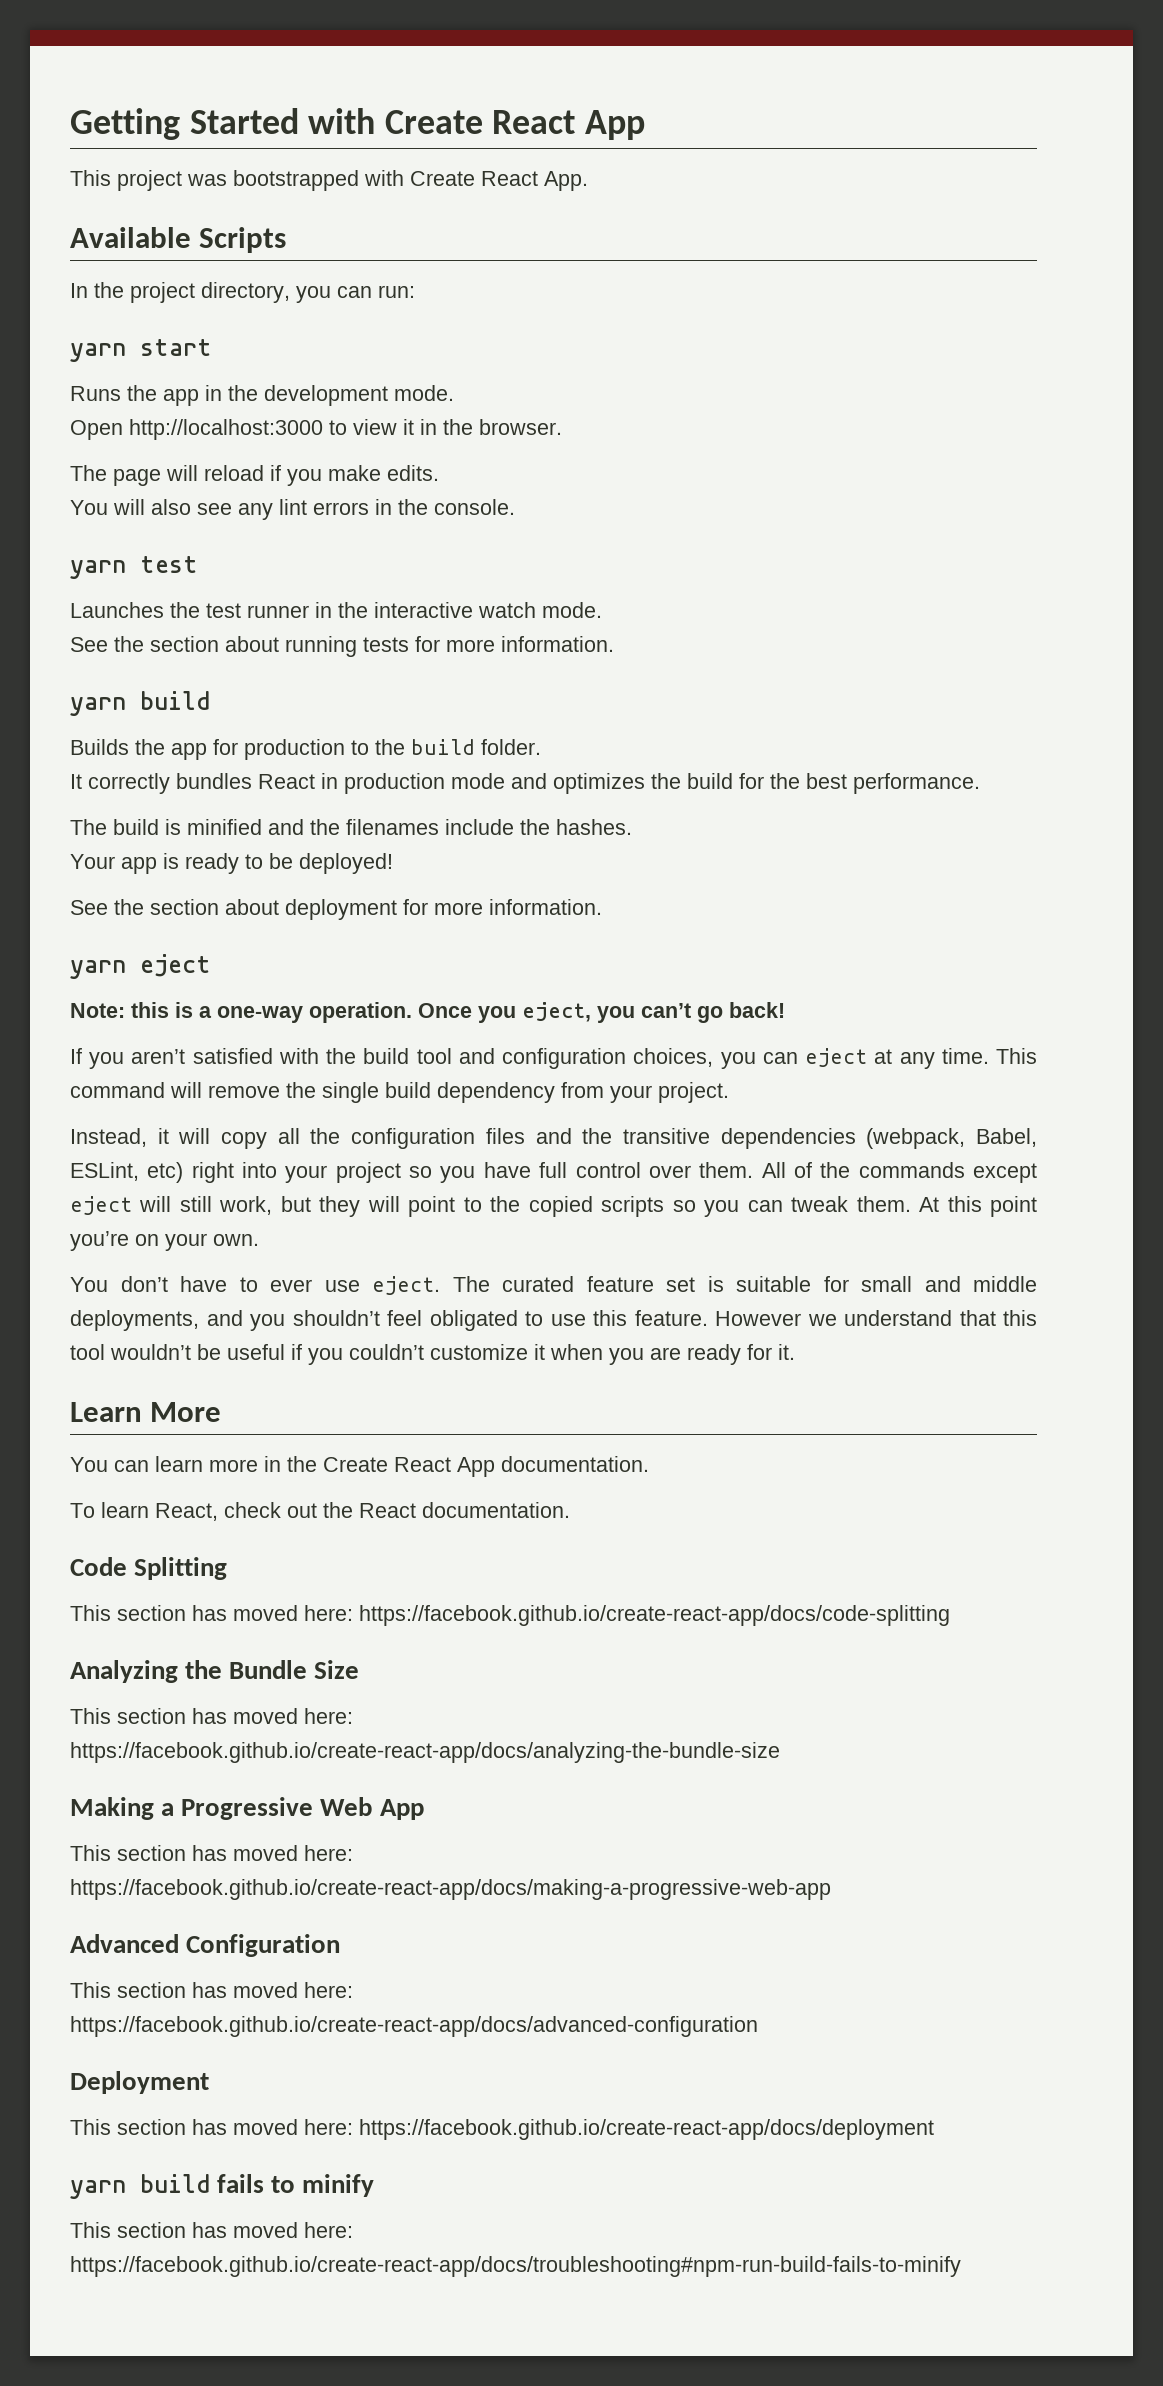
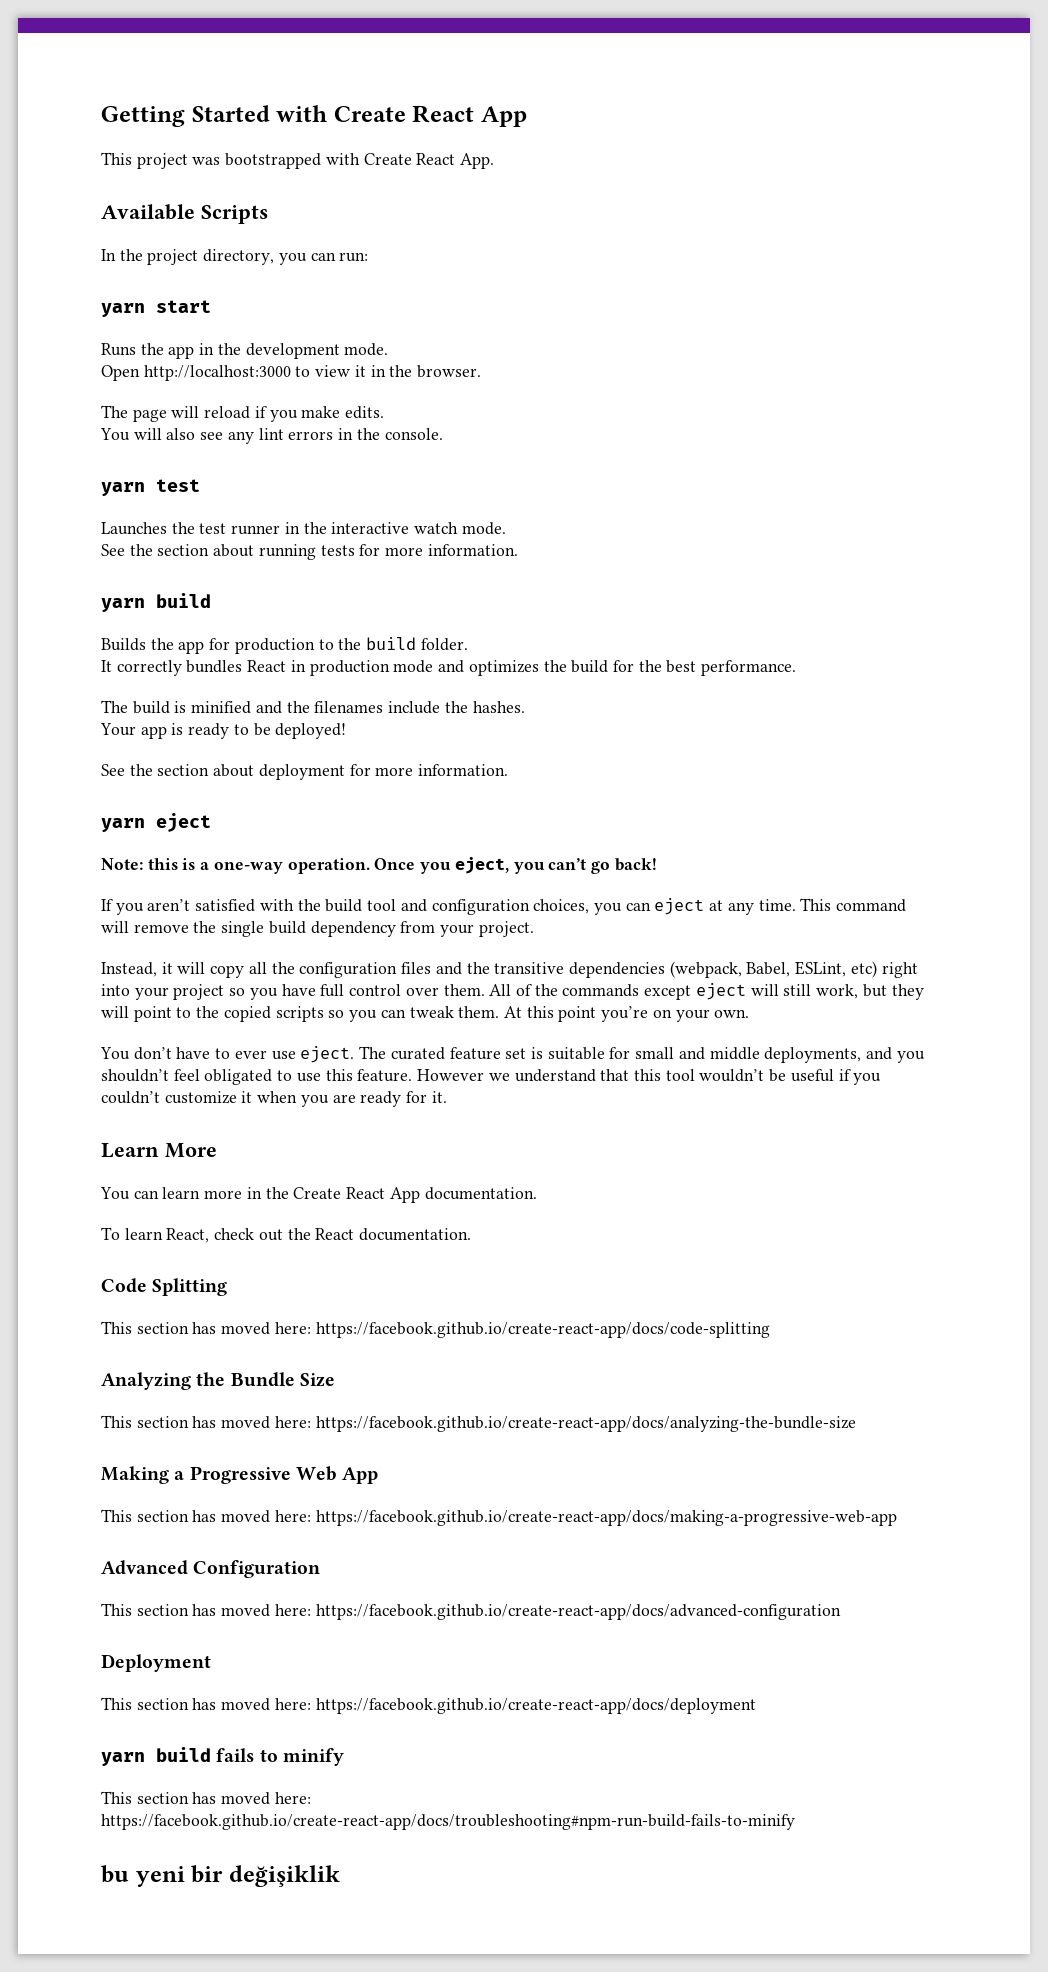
+ bu yeni bir değişiklik

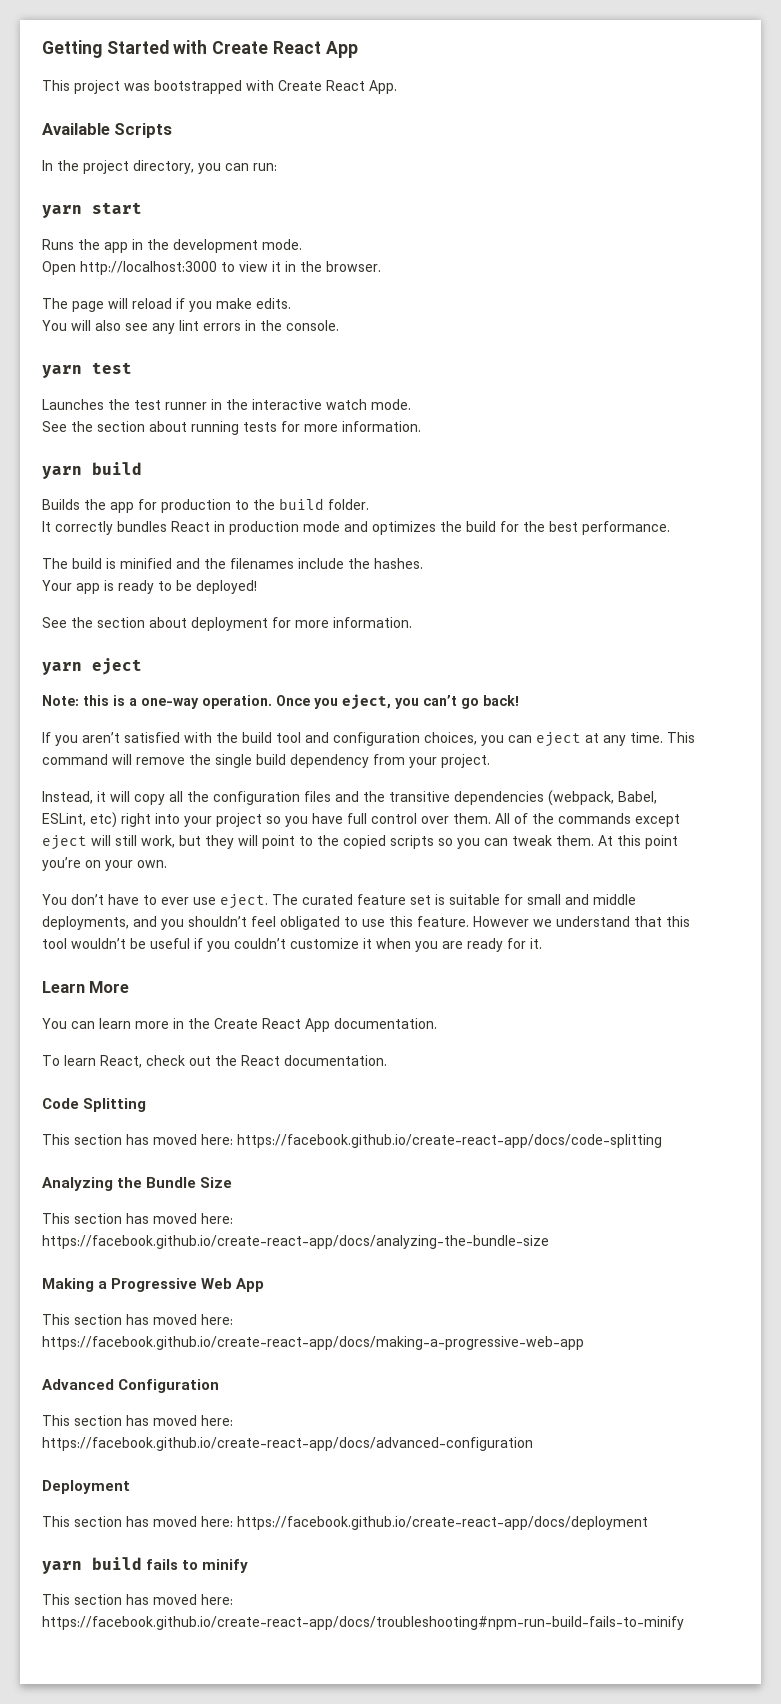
- bu yeni bir değişiklik

